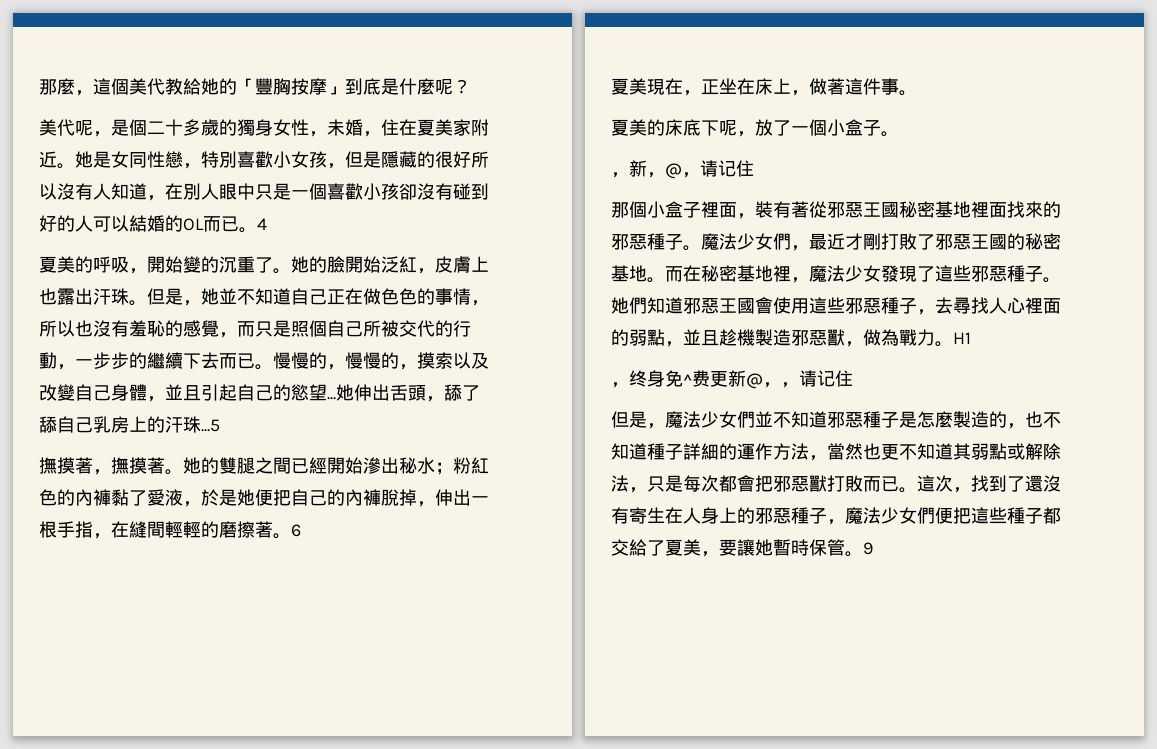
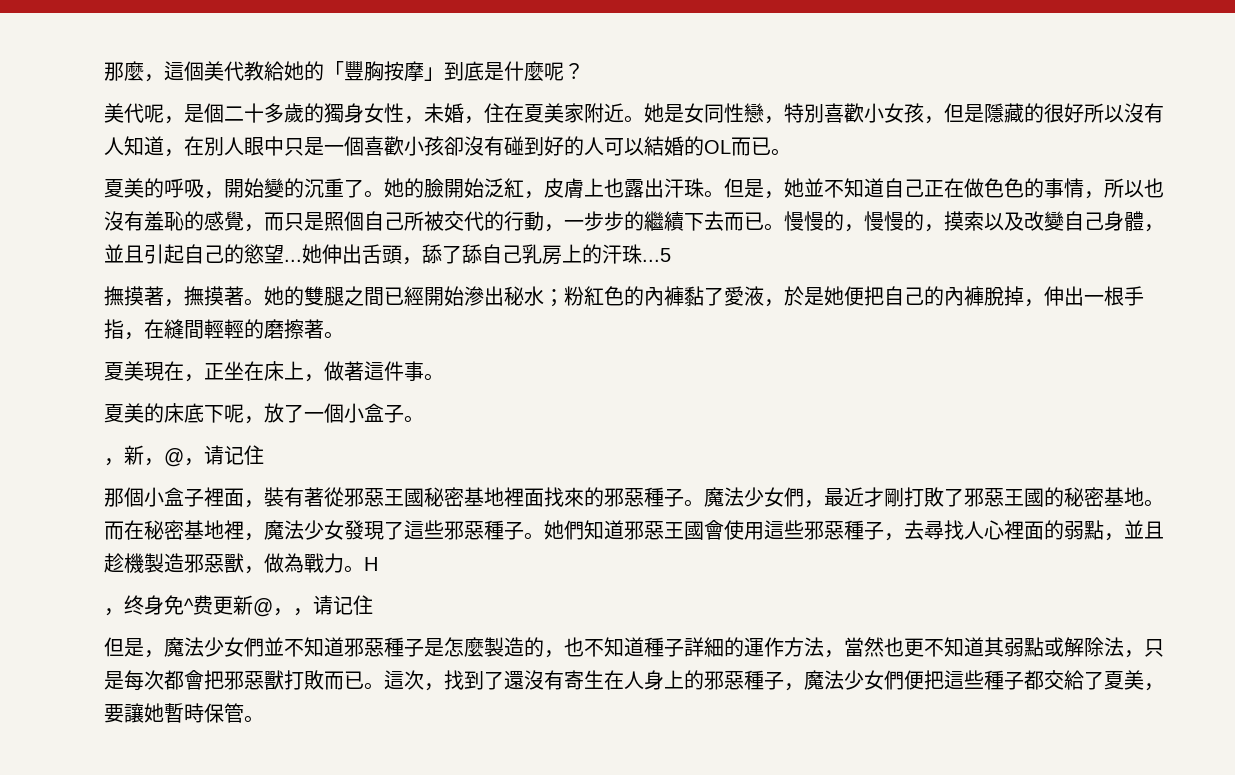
- 4
- 6
- H1
+ H
- 9

